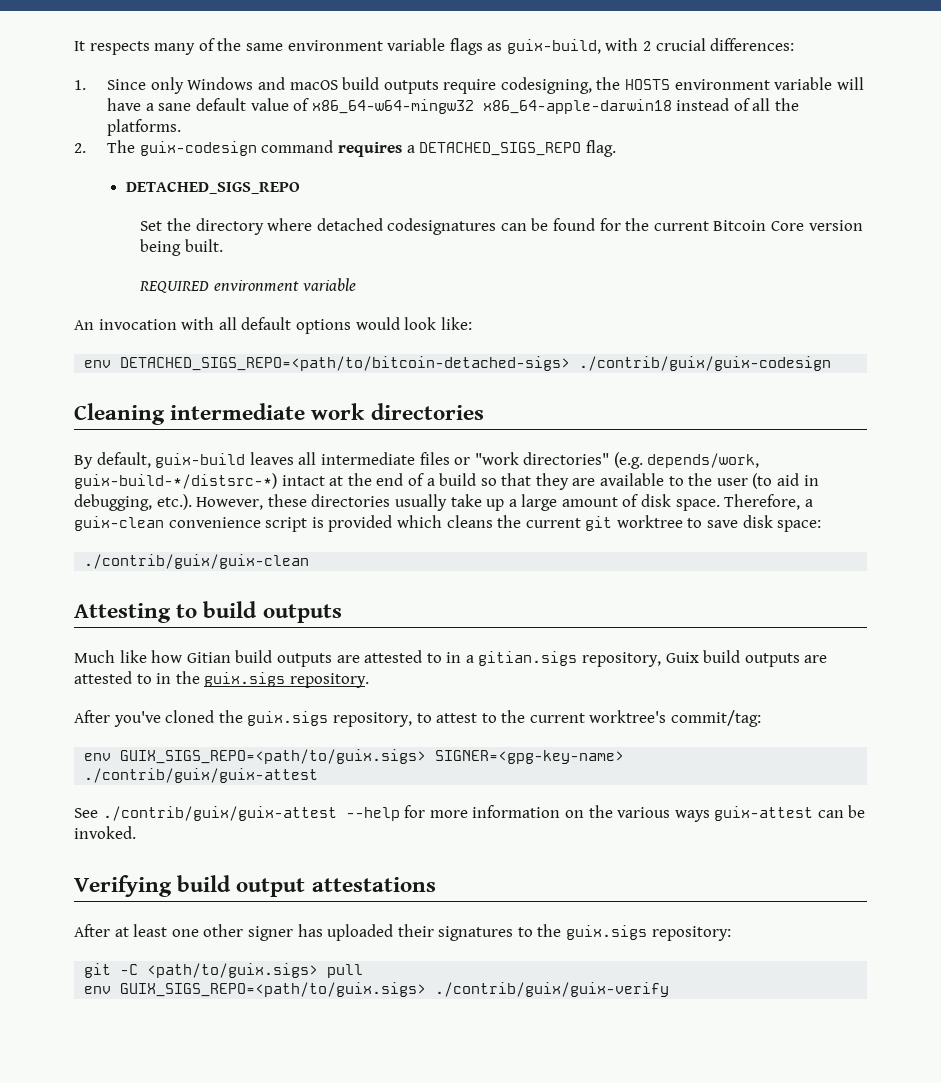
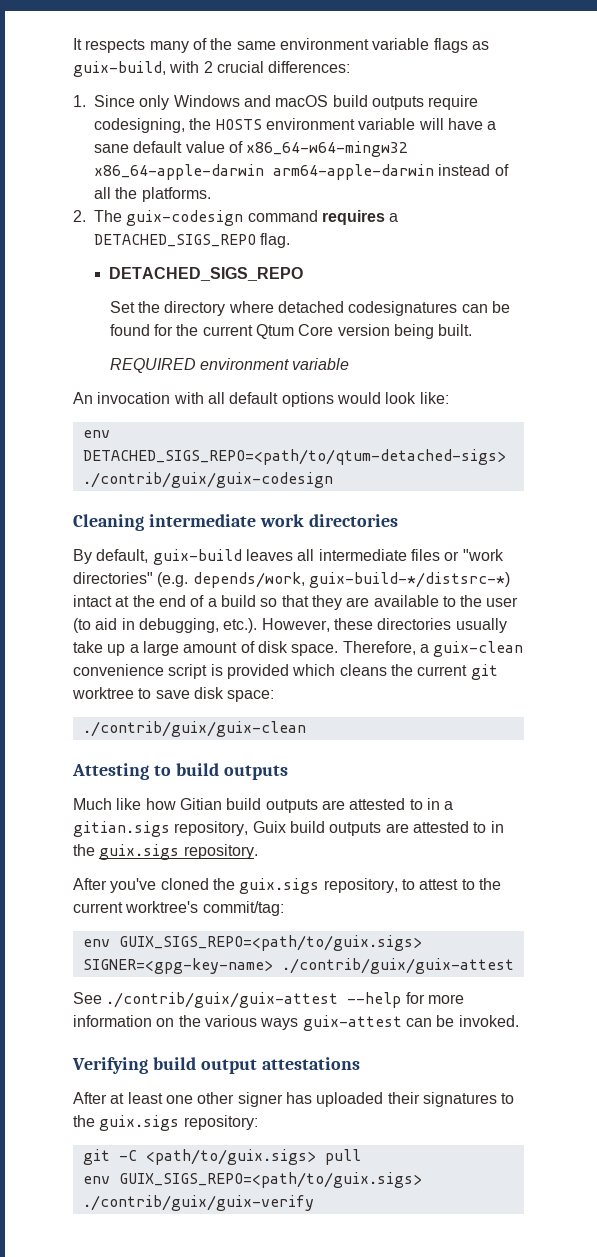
- 1. Since only Windows and macOS build outputs require codesigning, the HOSTS environment variable will have a sane default value of x86_64-w64-mingw32 x86_64-apple-darwin18 instead of all the platforms.
+ 1. Since only Windows and macOS build outputs require codesigning, the HOSTS environment variable will have a sane default value of x86_64-w64-mingw32 x86_64-apple-darwin arm64-apple-darwin instead of all the platforms.
- Set the directory where detached codesignatures can be found for the current Bitcoin Core version being built.
+ Set the directory where detached codesignatures can be found for the current Qtum Core version being built.
- env DETACHED_SIGS_REPO=<path/to/bitcoin-detached-sigs> ./contrib/guix/guix-codesign
+ env DETACHED_SIGS_REPO=<path/to/qtum-detached-sigs> ./contrib/guix/guix-codesign

